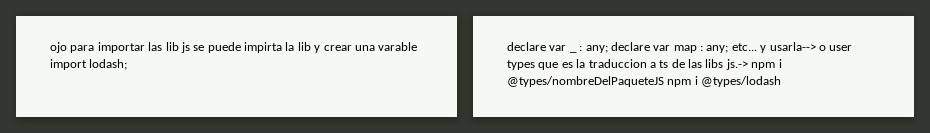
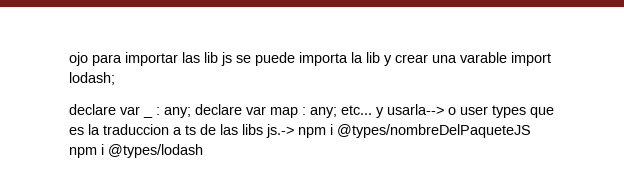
- ojo para importar las lib js se puede impirta la lib y crear una varable import lodash;
+ ojo para importar las lib js se puede importa la lib y crear una varable import lodash;

